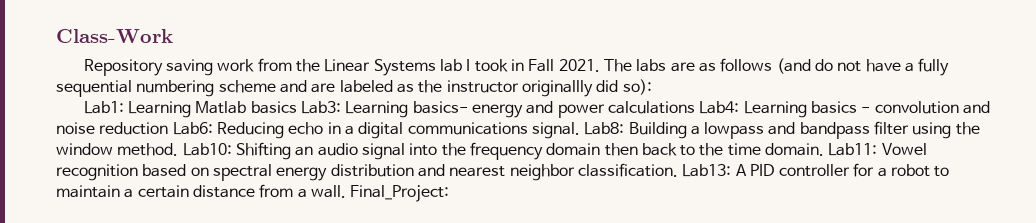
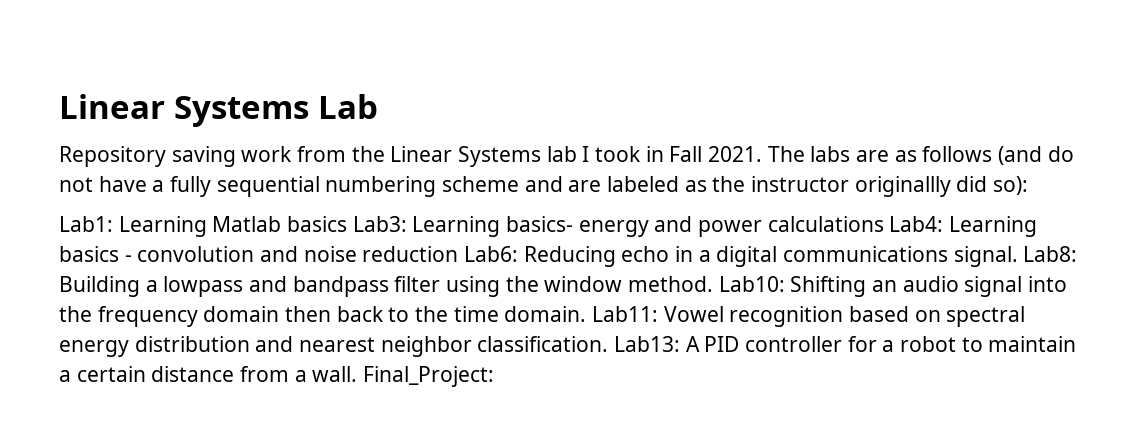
- Class-Work
+ Linear Systems Lab

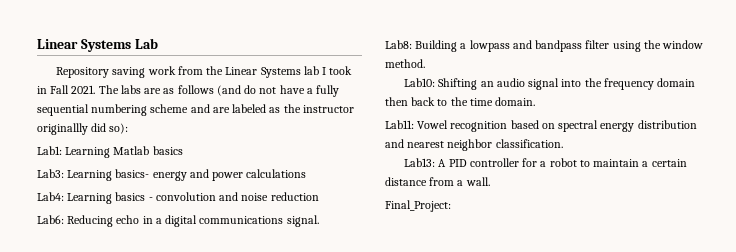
- Learning Matlab basics Lab3:
+ Learning Matlab basics
+ Lab3:
- Learning basics- energy and power calculations Lab4:
+ Learning basics- energy and power calculations
+ Lab4:
- Learning basics - convolution and noise reduction Lab6:
+ Learning basics - convolution and noise reduction
+ Lab6:
- Reducing echo in a digital communications signal. Lab8:
+ Reducing echo in a digital communications signal.
+ Lab8:
- Building a lowpass and bandpass filter using the window method. Lab10:
+ Building a lowpass and bandpass filter using the window method.
+ Lab10:
- Shifting an audio signal into the frequency domain then back to the time domain. Lab11:
+ Shifting an audio signal into the frequency domain then back to the time domain.
+ Lab11:
- Vowel recognition based on spectral energy distribution and nearest neighbor classification. Lab13:
+ Vowel recognition based on spectral energy distribution and nearest neighbor classification.
+ Lab13:
- A PID controller for a robot to maintain a certain distance from a wall. Final_Project:
+ A PID controller for a robot to maintain a certain distance from a wall.
+ Final_Project:

